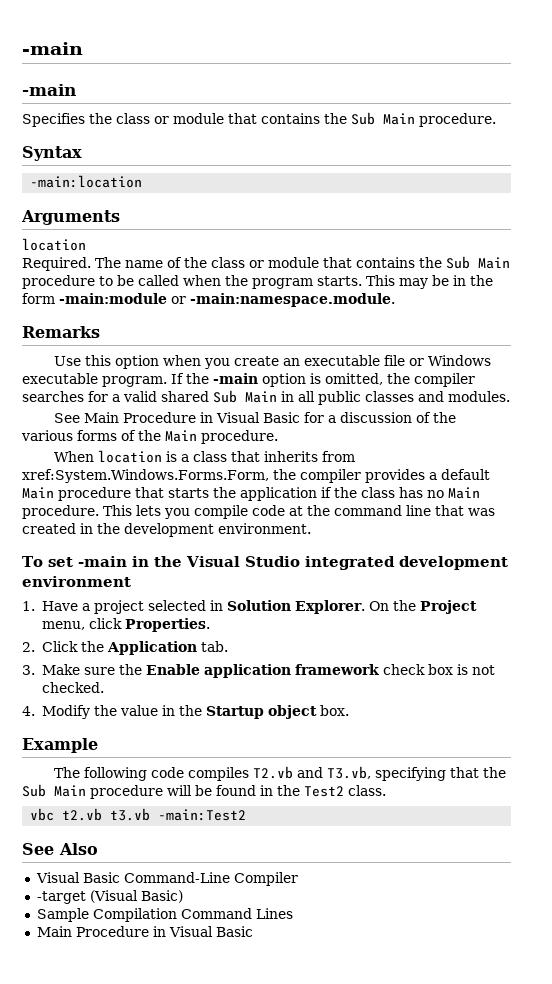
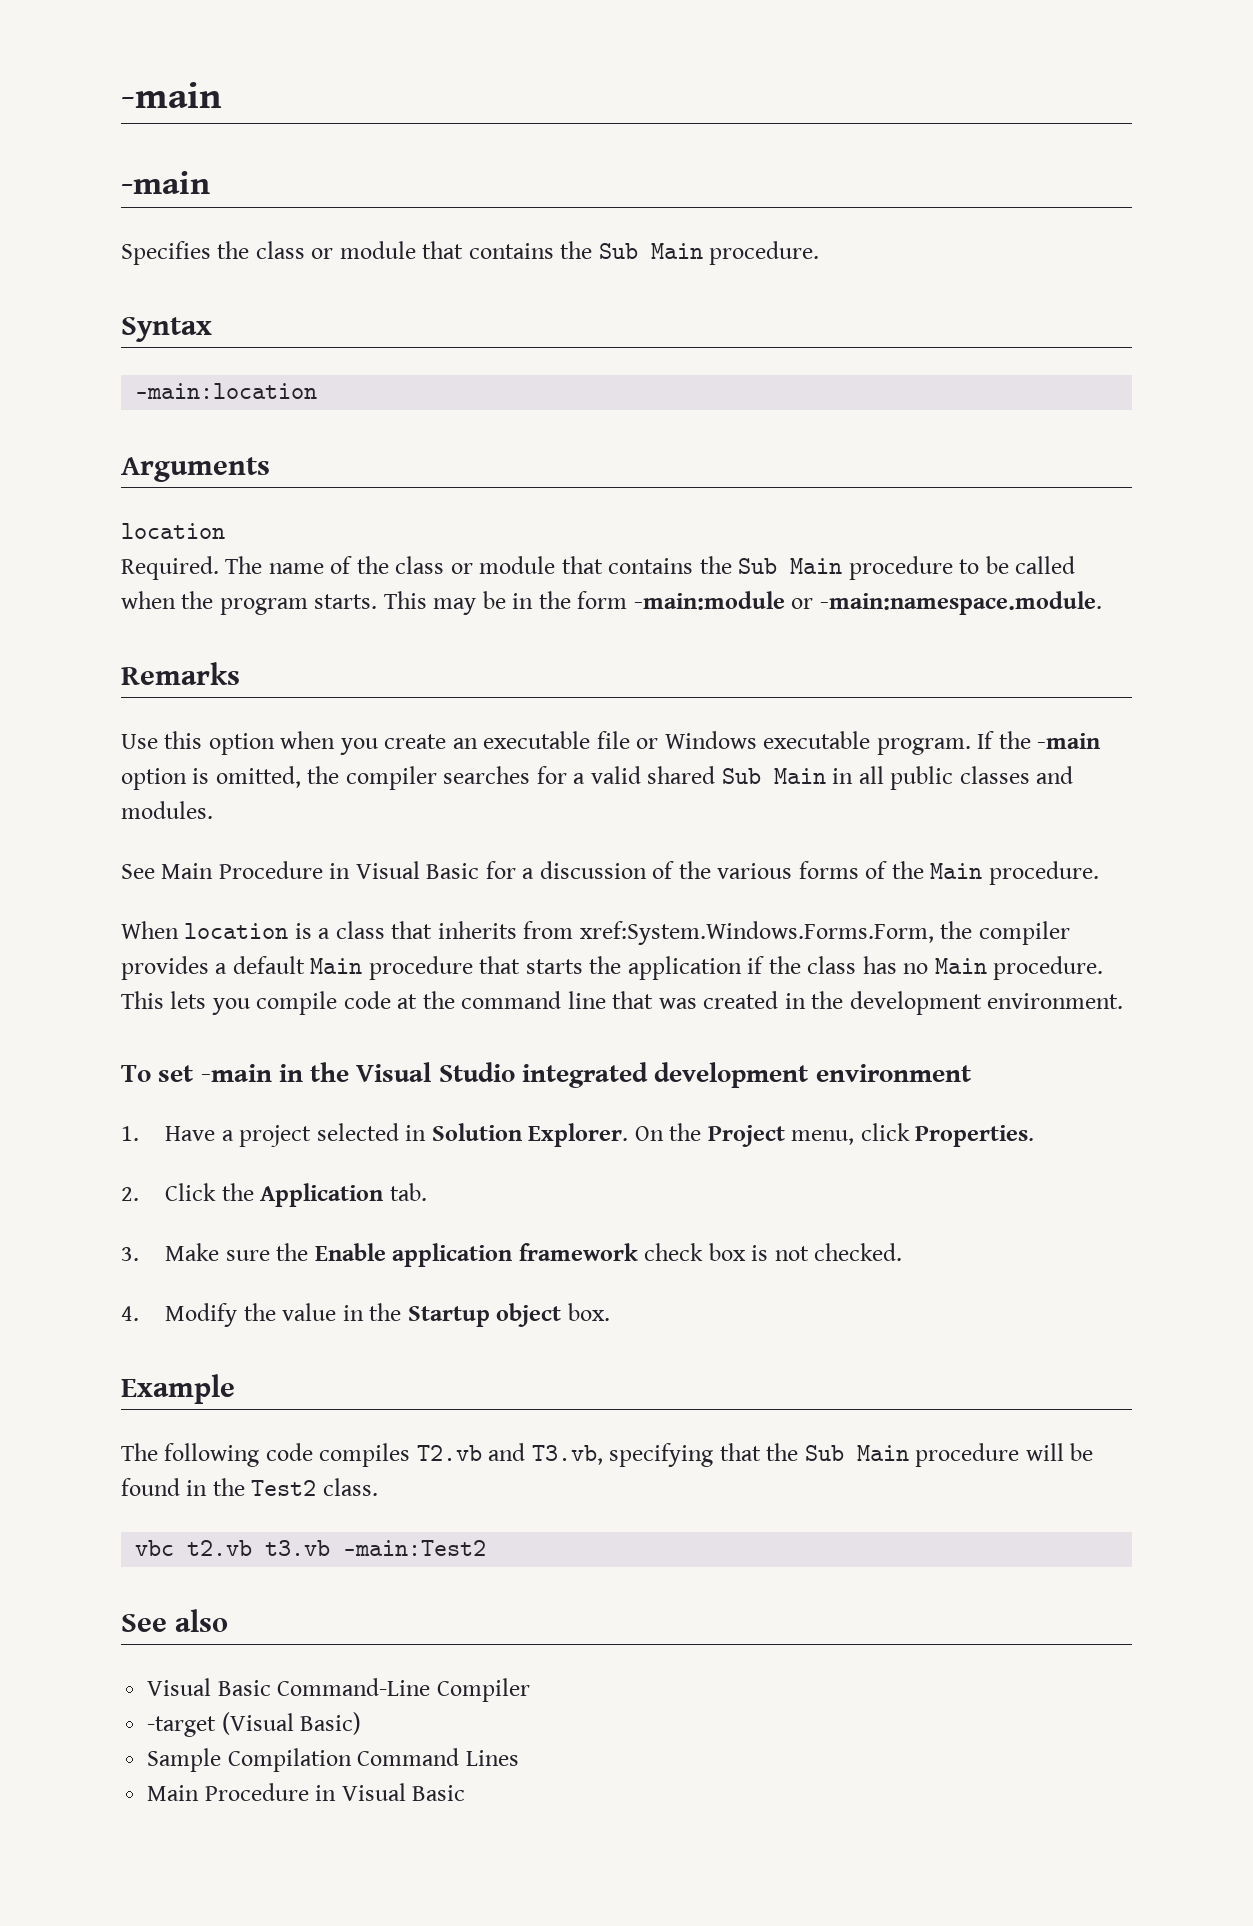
- See Also
+ See also

